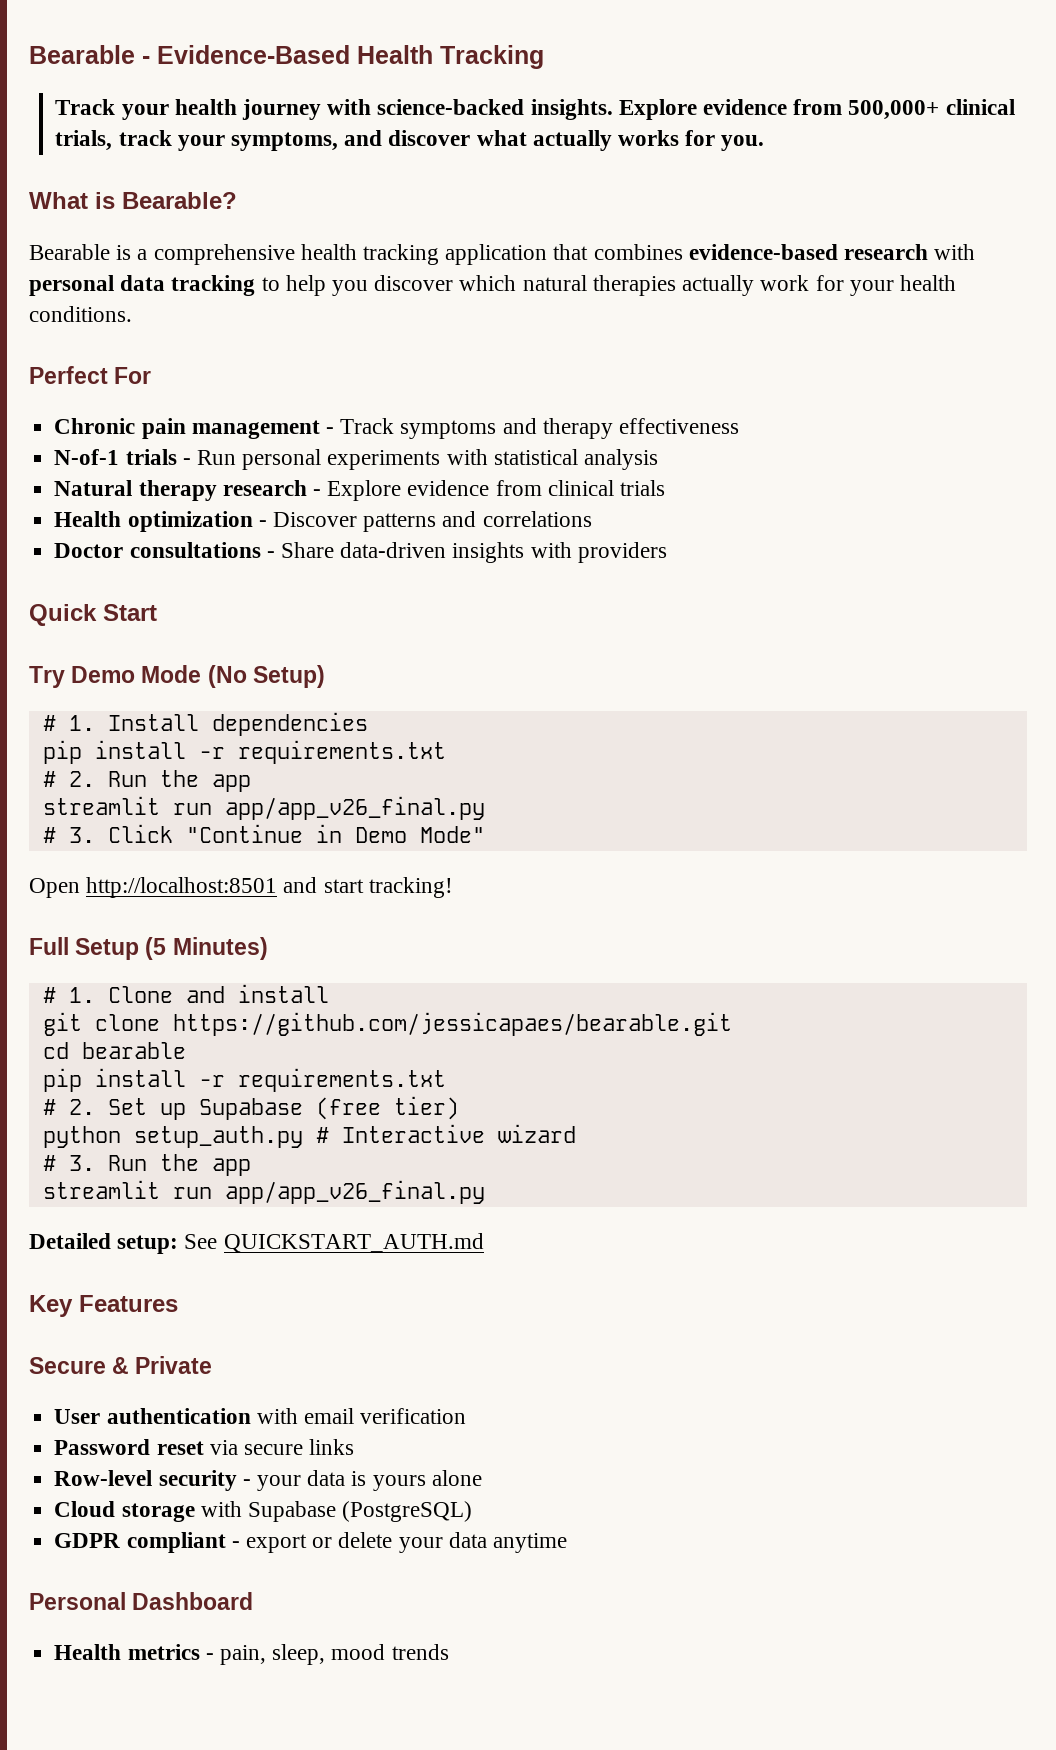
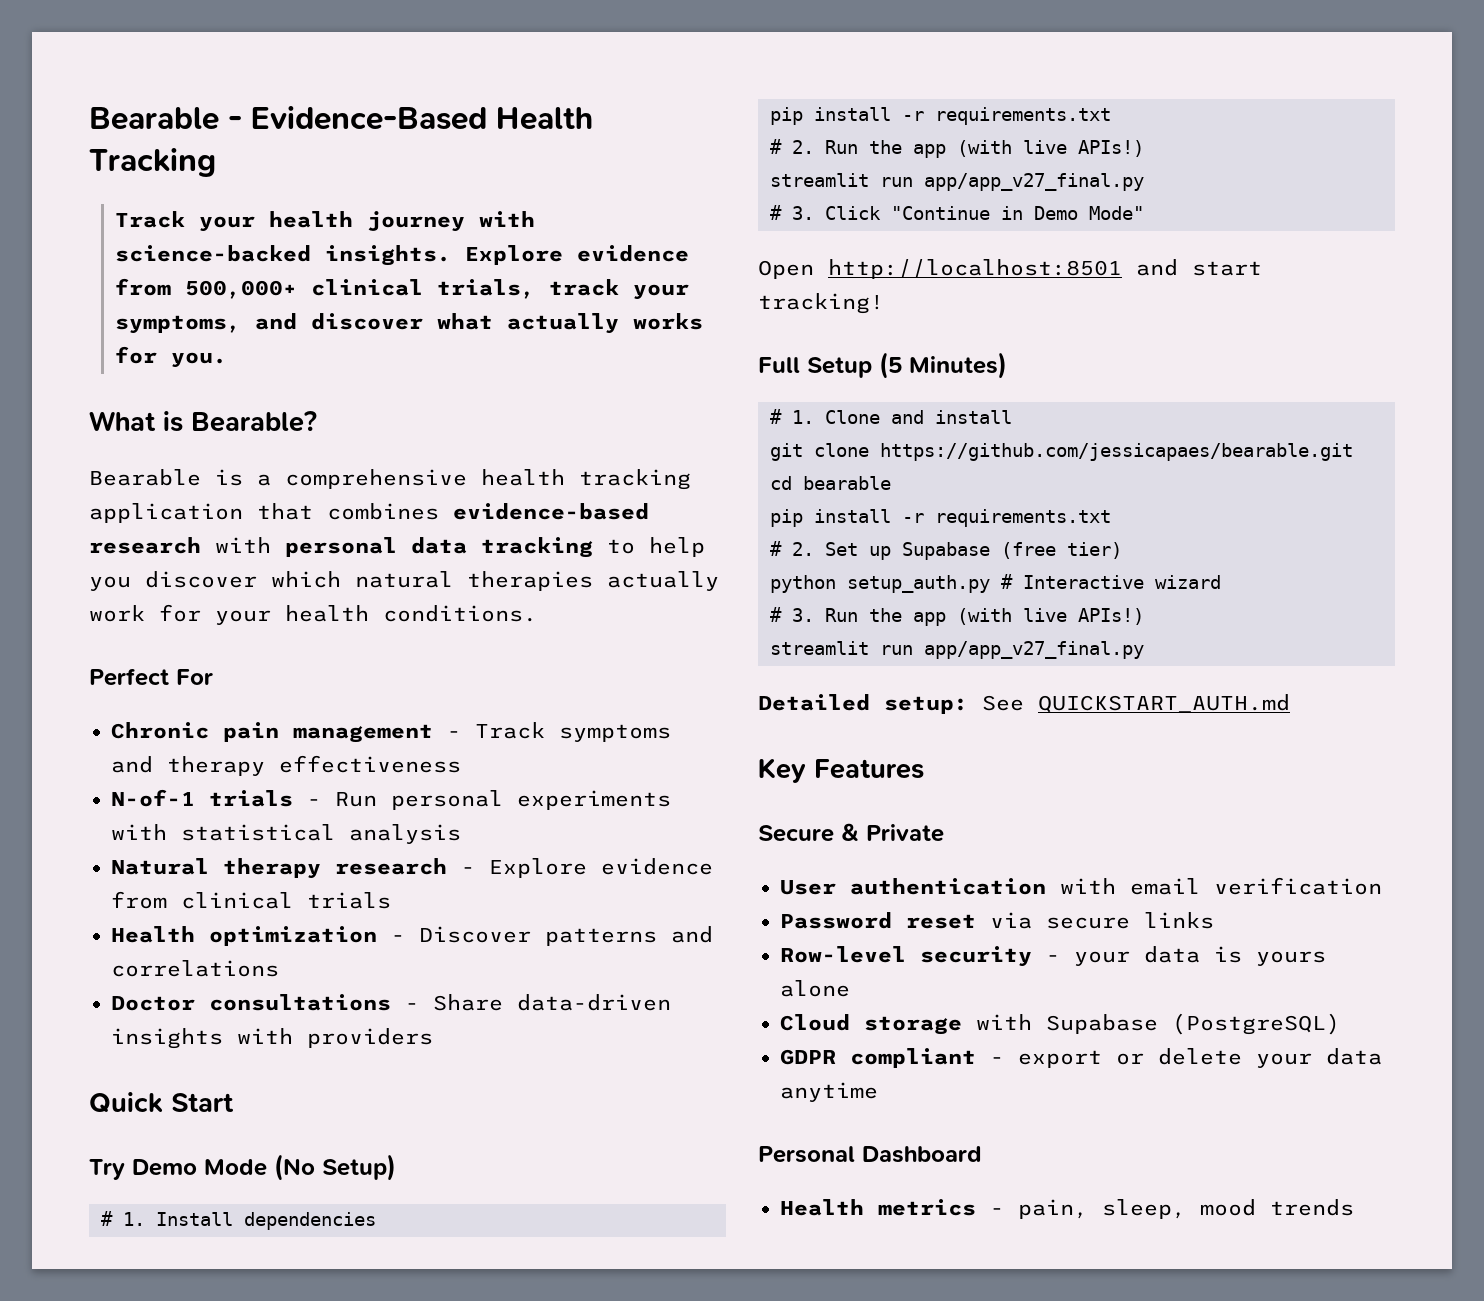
- # 2. Run the app
- streamlit run app/app_v26_final.py
+ # 2. Run the app (with live APIs!)
+ streamlit run app/app_v27_final.py
- # 3. Run the app
- streamlit run app/app_v26_final.py
+ # 3. Run the app (with live APIs!)
+ streamlit run app/app_v27_final.py

